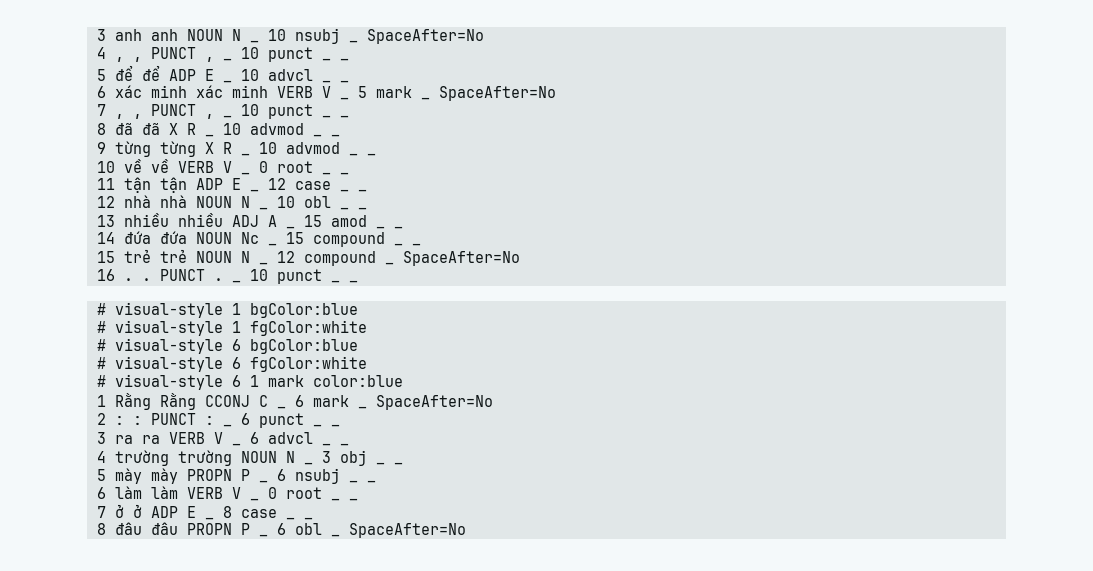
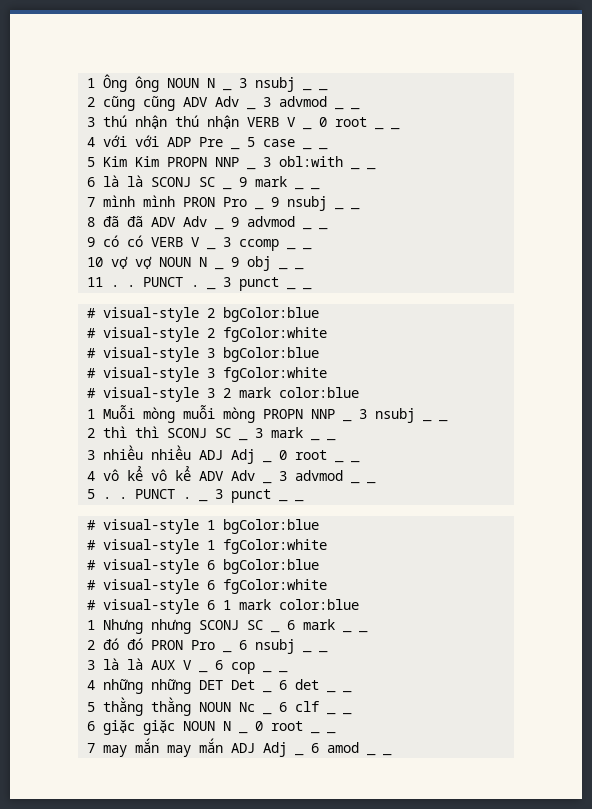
- 3 anh anh NOUN N _ 10 nsubj _ SpaceAfter=No
- 4 , , PUNCT , _ 10 punct _ _
- 5 để để ADP E _ 10 advcl _ _
- 6 xác minh xác minh VERB V _ 5 mark _ SpaceAfter=No
- 7 , , PUNCT , _ 10 punct _ _
- 8 đã đã X R _ 10 advmod _ _
- 9 từng từng X R _ 10 advmod _ _
- 10 về về VERB V _ 0 root _ _
- 11 tận tận ADP E _ 12 case _ _
- 12 nhà nhà NOUN N _ 10 obl _ _
- 13 nhiều nhiều ADJ A _ 15 amod _ _
- 14 đứa đứa NOUN Nc _ 15 compound _ _
- 15 trẻ trẻ NOUN N _ 12 compound _ SpaceAfter=No
- 16 . . PUNCT . _ 10 punct _ _
+ 1 Ông ông NOUN N _ 3 nsubj _ _
+ 2 cũng cũng ADV Adv _ 3 advmod _ _
+ 3 thú nhận thú nhận VERB V _ 0 root _ _
+ 4 với với ADP Pre _ 5 case _ _
+ 5 Kim Kim PROPN NNP _ 3 obl:with _ _
+ 6 là là SCONJ SC _ 9 mark _ _
+ 7 mình mình PRON Pro _ 9 nsubj _ _
+ 8 đã đã ADV Adv _ 9 advmod _ _
+ 9 có có VERB V _ 3 ccomp _ _
+ 10 vợ vợ NOUN N _ 9 obj _ _
+ 11 . . PUNCT . _ 3 punct _ _
+ # visual-style 2 bgColor:blue
+ # visual-style 2 fgColor:white
+ # visual-style 3 bgColor:blue
+ # visual-style 3 fgColor:white
+ # visual-style 3 2 mark color:blue
+ 1 Muỗi mòng muỗi mòng PROPN NNP _ 3 nsubj _ _
+ 2 thì thì SCONJ SC _ 3 mark _ _
+ 3 nhiều nhiều ADJ Adj _ 0 root _ _
+ 4 vô kể vô kể ADV Adv _ 3 advmod _ _
+ 5 . . PUNCT . _ 3 punct _ _
- 1 Rằng Rằng CCONJ C _ 6 mark _ SpaceAfter=No
- 2 : : PUNCT : _ 6 punct _ _
- 3 ra ra VERB V _ 6 advcl _ _
- 4 trường trường NOUN N _ 3 obj _ _
- 5 mày mày PROPN P _ 6 nsubj _ _
+ 1 Nhưng nhưng SCONJ SC _ 6 mark _ _
+ 2 đó đó PRON Pro _ 6 nsubj _ _
- 6 làm làm VERB V _ 0 root _ _
+ 3 là là AUX V _ 6 cop _ _
+ 4 những những DET Det _ 6 det _ _
+ 5 thằng thằng NOUN Nc _ 6 clf _ _
+ 6 giặc giặc NOUN N _ 0 root _ _
- 7 ở ở ADP E _ 8 case _ _
- 8 đâu đâu PROPN P _ 6 obl _ SpaceAfter=No
+ 7 may mắn may mắn ADJ Adj _ 6 amod _ _

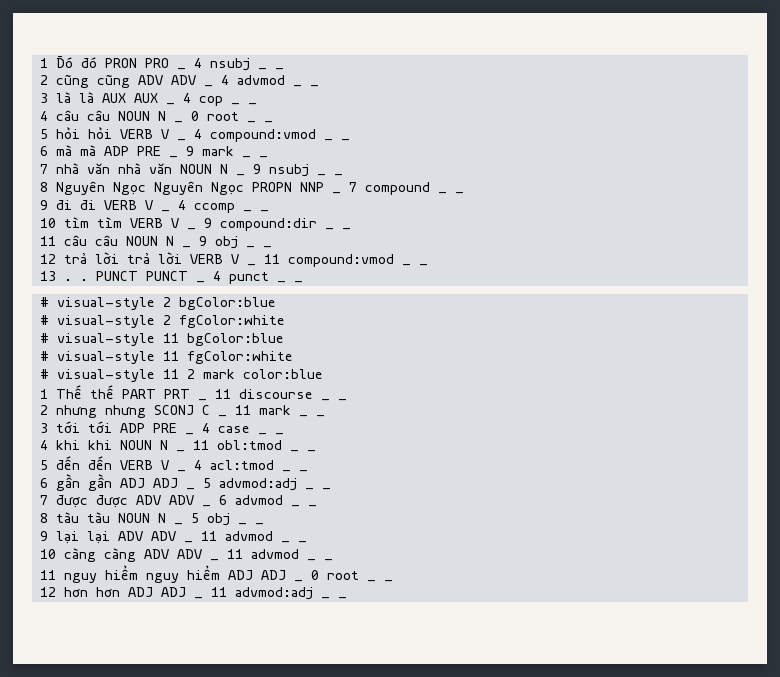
- 1 Ông ông NOUN N _ 3 nsubj _ _
+ 1 Đó đó PRON PRO _ 4 nsubj _ _
- 2 cũng cũng ADV Adv _ 3 advmod _ _
+ 2 cũng cũng ADV ADV _ 4 advmod _ _
- 3 thú nhận thú nhận VERB V _ 0 root _ _
- 4 với với ADP Pre _ 5 case _ _
- 5 Kim Kim PROPN NNP _ 3 obl:with _ _
- 6 là là SCONJ SC _ 9 mark _ _
+ 3 là là AUX AUX _ 4 cop _ _
+ 4 câu câu NOUN N _ 0 root _ _
+ 5 hỏi hỏi VERB V _ 4 compound:vmod _ _
+ 6 mà mà ADP PRE _ 9 mark _ _
- 7 mình mình PRON Pro _ 9 nsubj _ _
+ 7 nhà văn nhà văn NOUN N _ 9 nsubj _ _
- 8 đã đã ADV Adv _ 9 advmod _ _
- 9 có có VERB V _ 3 ccomp _ _
+ 8 Nguyên Ngọc Nguyên Ngọc PROPN NNP _ 7 compound _ _
+ 9 đi đi VERB V _ 4 ccomp _ _
- 10 vợ vợ NOUN N _ 9 obj _ _
+ 10 tìm tìm VERB V _ 9 compound:dir _ _
+ 11 câu câu NOUN N _ 9 obj _ _
- 11 . . PUNCT . _ 3 punct _ _
+ 12 trả lời trả lời VERB V _ 11 compound:vmod _ _
+ 13 . . PUNCT PUNCT _ 4 punct _ _
- # visual-style 3 bgColor:blue
- # visual-style 3 fgColor:white
- # visual-style 3 2 mark color:blue
+ # visual-style 11 bgColor:blue
+ # visual-style 11 fgColor:white
+ # visual-style 11 2 mark color:blue
- 1 Muỗi mòng muỗi mòng PROPN NNP _ 3 nsubj _ _
- 2 thì thì SCONJ SC _ 3 mark _ _
- 3 nhiều nhiều ADJ Adj _ 0 root _ _
- 4 vô kể vô kể ADV Adv _ 3 advmod _ _
- 5 . . PUNCT . _ 3 punct _ _
- # visual-style 1 bgColor:blue
- # visual-style 1 fgColor:white
- # visual-style 6 bgColor:blue
- # visual-style 6 fgColor:white
- # visual-style 6 1 mark color:blue
- 1 Nhưng nhưng SCONJ SC _ 6 mark _ _
- 2 đó đó PRON Pro _ 6 nsubj _ _
- 3 là là AUX V _ 6 cop _ _
- 4 những những DET Det _ 6 det _ _
- 5 thằng thằng NOUN Nc _ 6 clf _ _
- 6 giặc giặc NOUN N _ 0 root _ _
- 7 may mắn may mắn ADJ Adj _ 6 amod _ _
+ 1 Thế thế PART PRT _ 11 discourse _ _
+ 2 nhưng nhưng SCONJ C _ 11 mark _ _
+ 3 tới tới ADP PRE _ 4 case _ _
+ 4 khi khi NOUN N _ 11 obl:tmod _ _
+ 5 đến đến VERB V _ 4 acl:tmod _ _
+ 6 gần gần ADJ ADJ _ 5 advmod:adj _ _
+ 7 được được ADV ADV _ 6 advmod _ _
+ 8 tàu tàu NOUN N _ 5 obj _ _
+ 9 lại lại ADV ADV _ 11 advmod _ _
+ 10 càng càng ADV ADV _ 11 advmod _ _
+ 11 nguy hiểm nguy hiểm ADJ ADJ _ 0 root _ _
+ 12 hơn hơn ADJ ADJ _ 11 advmod:adj _ _

